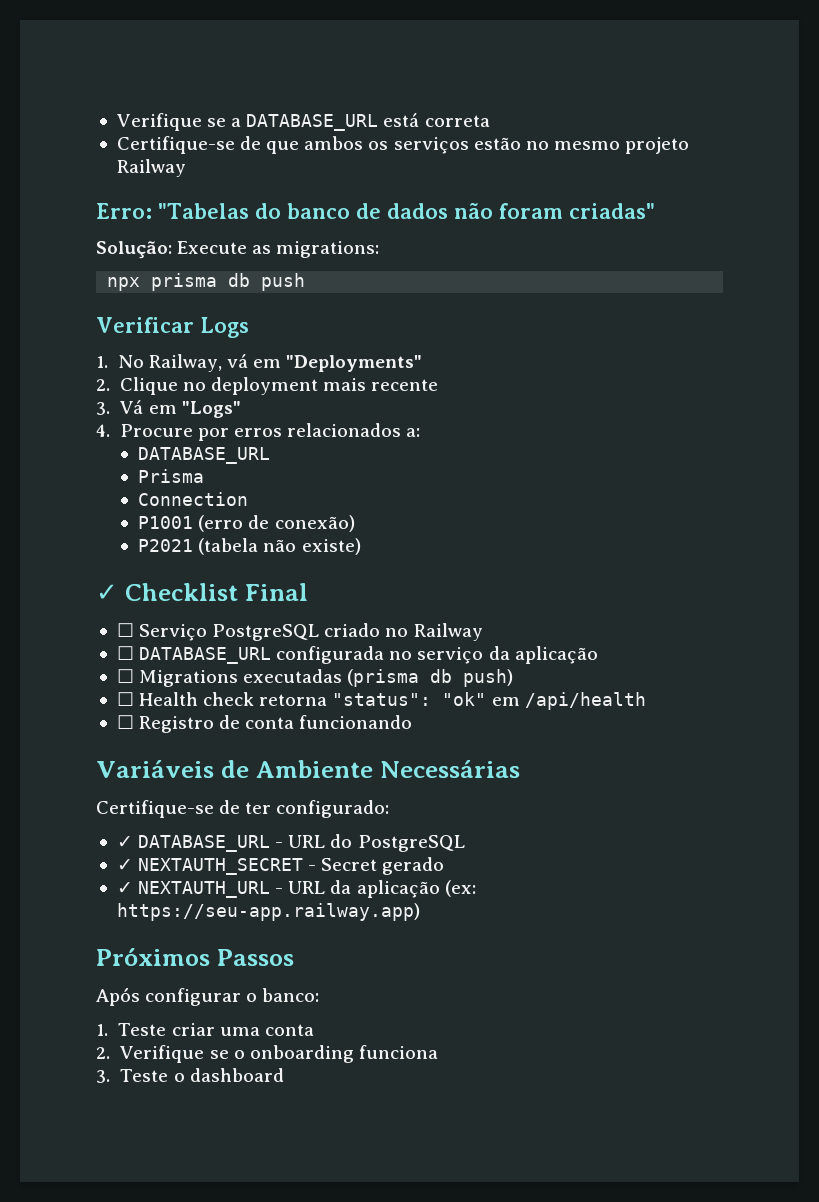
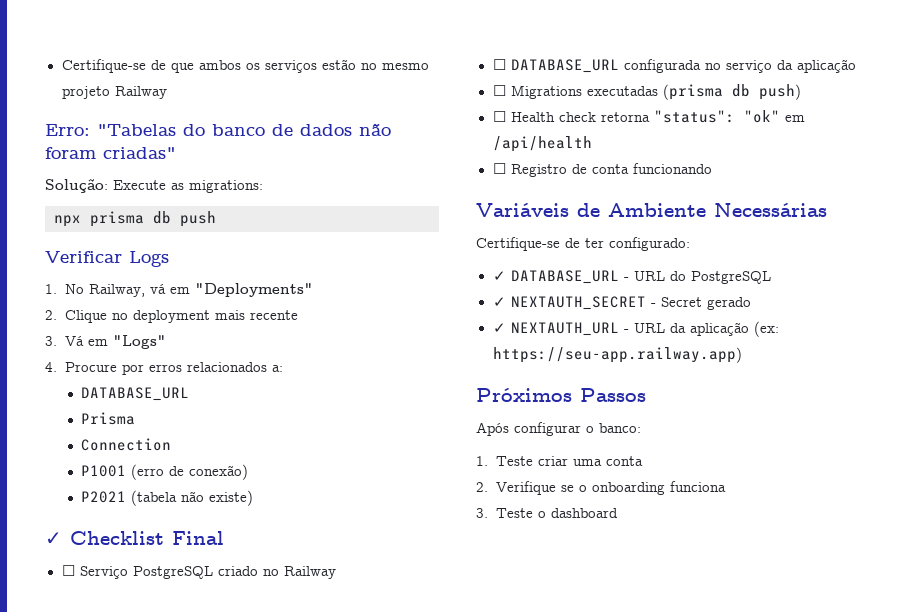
- Verifique se a DATABASE_URL está correta

